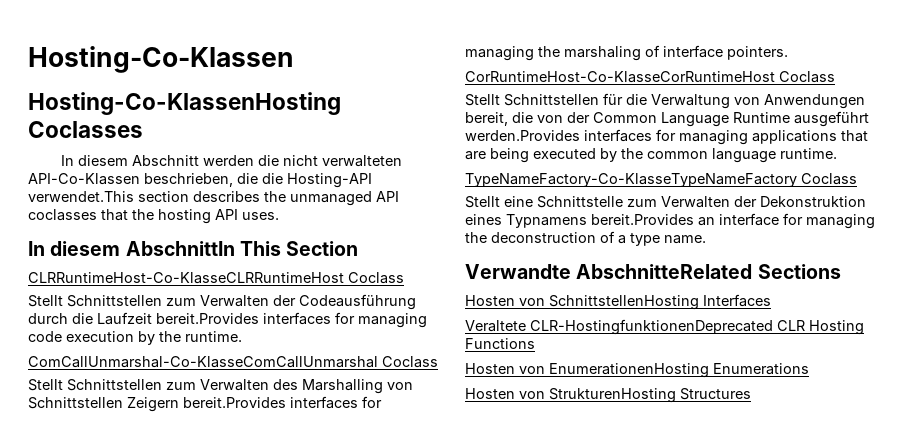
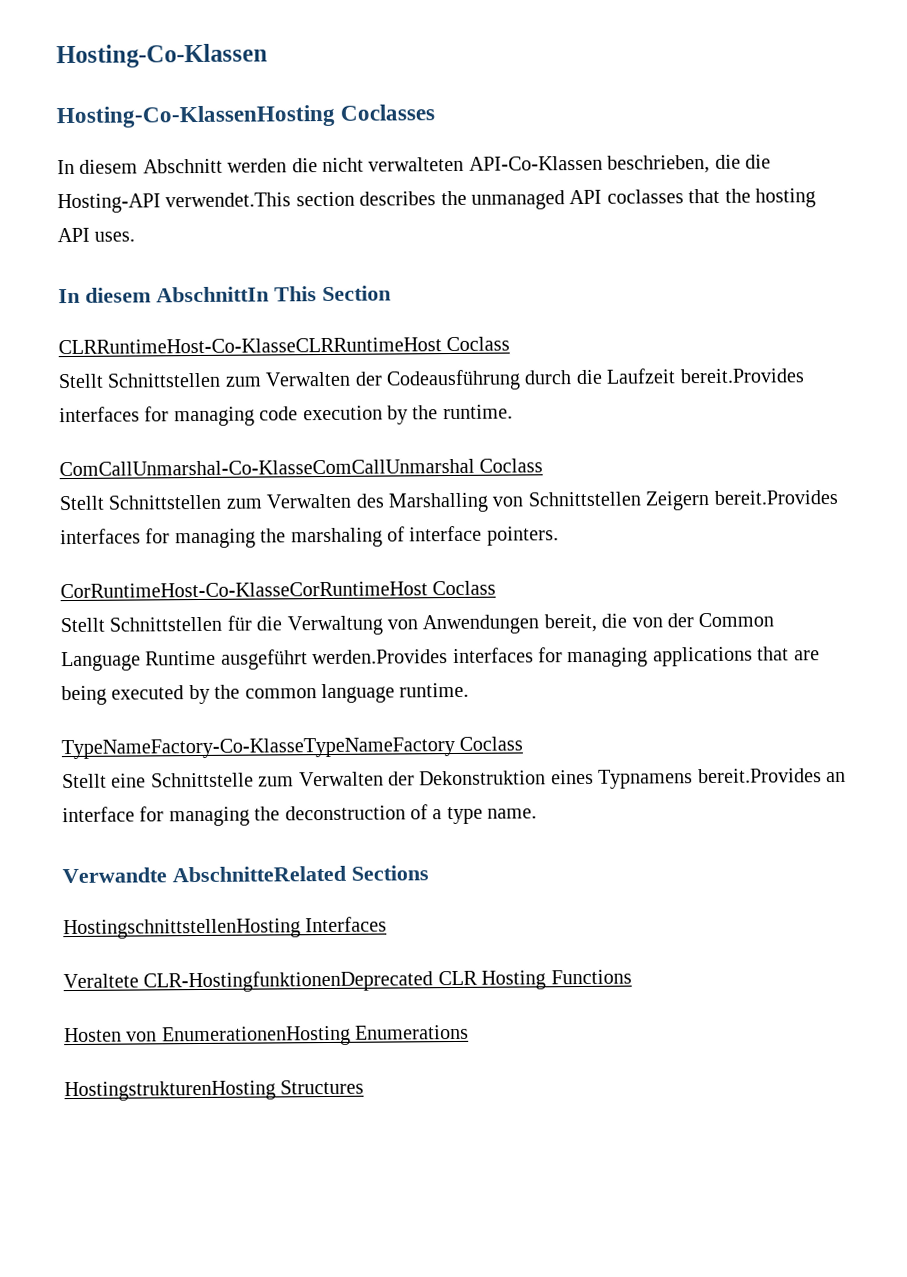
- Hosten von SchnittstellenHosting Interfaces
+ HostingschnittstellenHosting Interfaces
- Hosten von StrukturenHosting Structures
+ HostingstrukturenHosting Structures

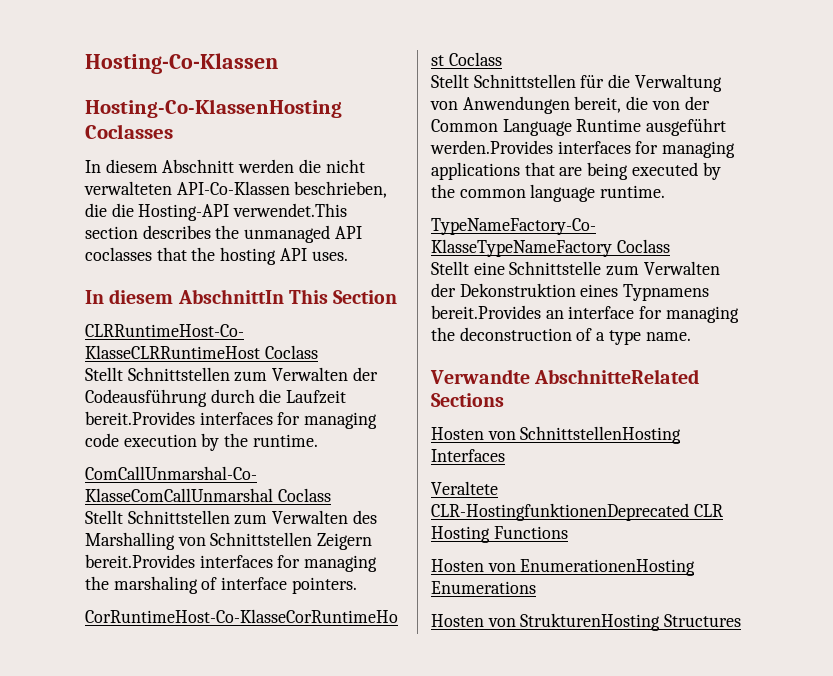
- HostingschnittstellenHosting Interfaces
+ Hosten von SchnittstellenHosting Interfaces
- HostingstrukturenHosting Structures
+ Hosten von StrukturenHosting Structures

